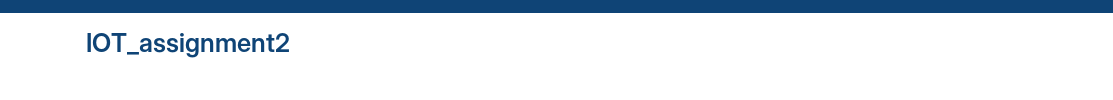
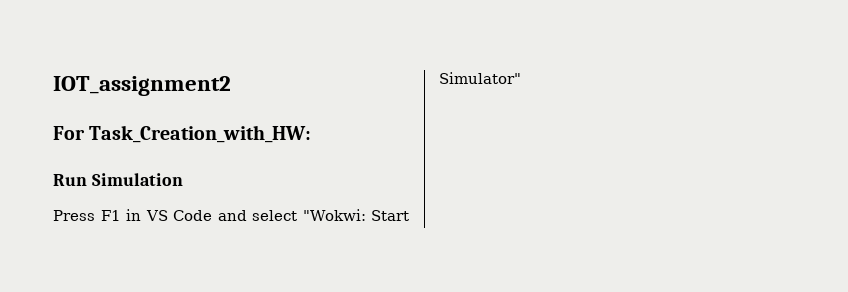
+ For Task_Creation_with_HW:
+ Run Simulation
+ Press F1 in VS Code and select "Wokwi: Start Simulator"

